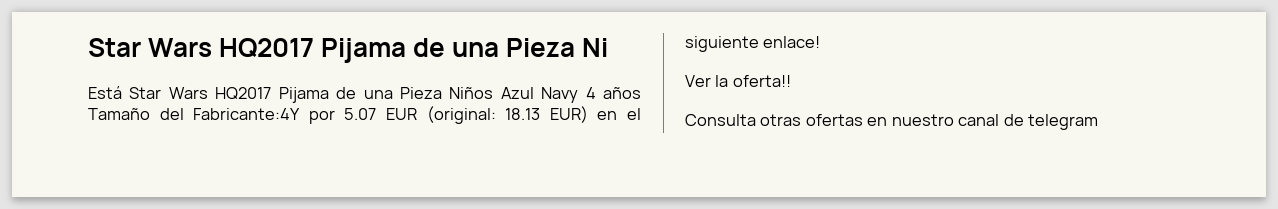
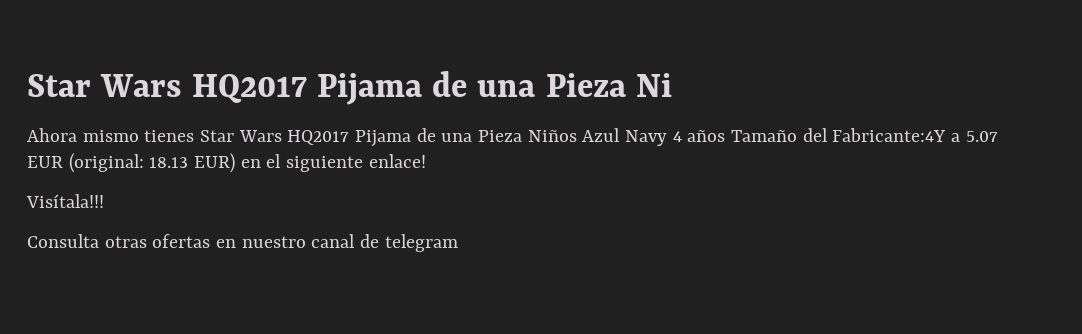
- Está Star Wars HQ2017 Pijama de una Pieza Niños Azul Navy 4 años Tamaño del Fabricante:4Y por 5.07 EUR (original: 18.13 EUR) en el siguiente enlace!
+ Ahora mismo tienes Star Wars HQ2017 Pijama de una Pieza Niños Azul Navy 4 años Tamaño del Fabricante:4Y a 5.07 EUR (original: 18.13 EUR) en el siguiente enlace!
- Ver la oferta!!
+ Visítala!!!

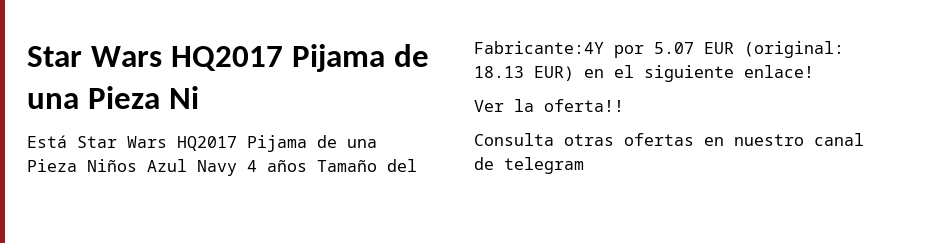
- Ahora mismo tienes Star Wars HQ2017 Pijama de una Pieza Niños Azul Navy 4 años Tamaño del Fabricante:4Y a 5.07 EUR (original: 18.13 EUR) en el siguiente enlace!
+ Está Star Wars HQ2017 Pijama de una Pieza Niños Azul Navy 4 años Tamaño del Fabricante:4Y por 5.07 EUR (original: 18.13 EUR) en el siguiente enlace!
- Visítala!!!
+ Ver la oferta!!

